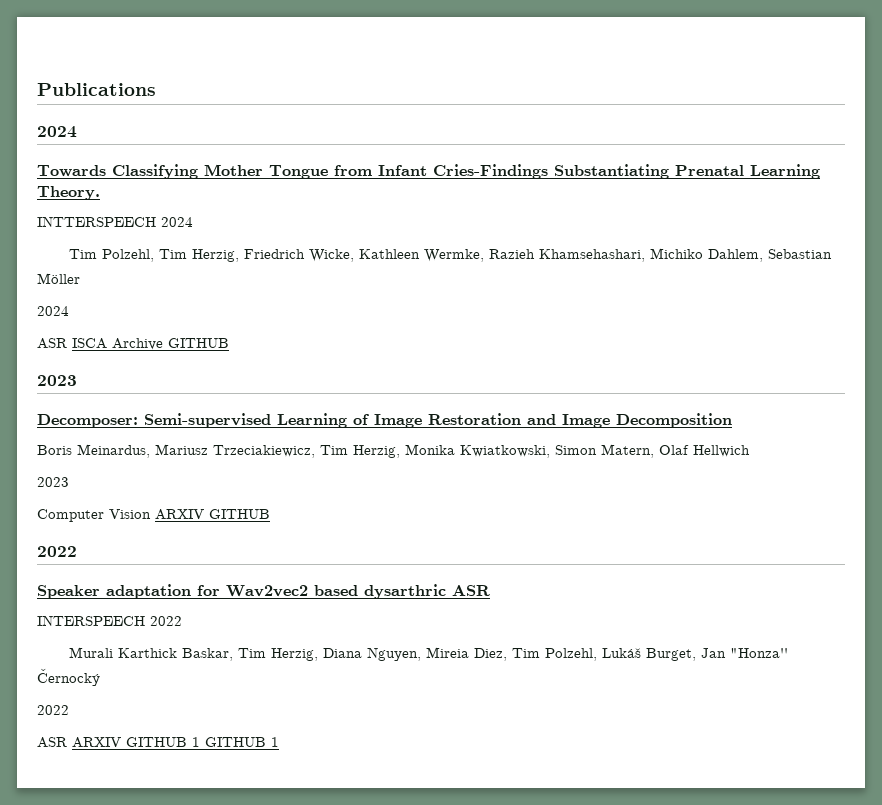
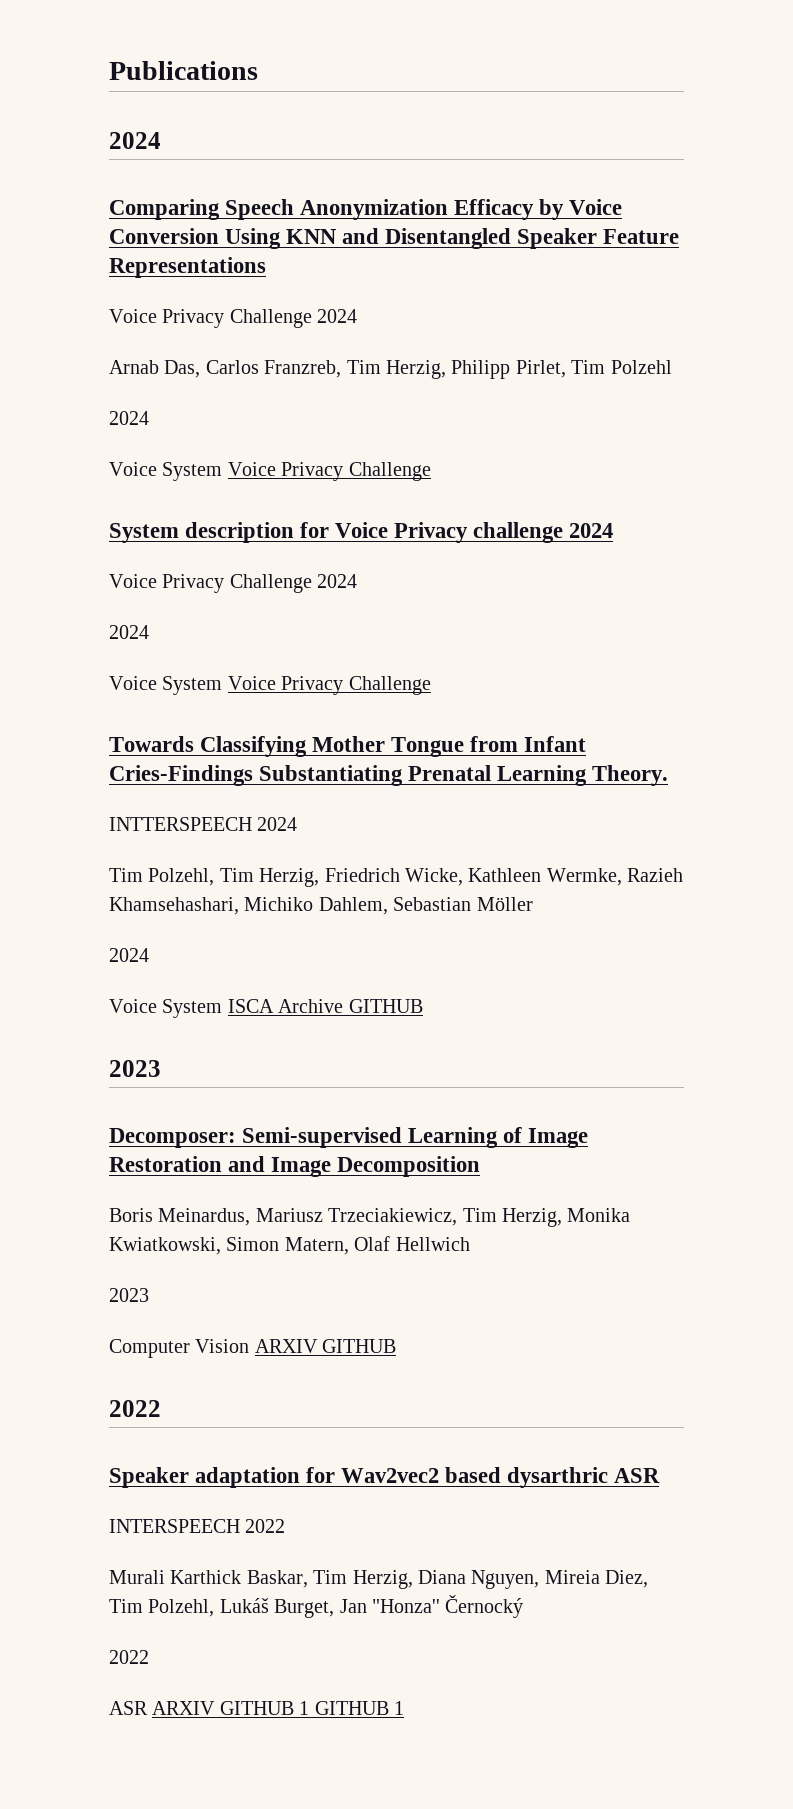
+ Comparing Speech Anonymization Efficacy by Voice Conversion Using KNN and Disentangled Speaker Feature Representations
+ Voice Privacy Challenge 2024
+ Arnab Das, Carlos Franzreb, Tim Herzig, Philipp Pirlet, Tim Polzehl
+ 2024
+ Voice System Voice Privacy Challenge
+ System description for Voice Privacy challenge 2024
+ Voice Privacy Challenge 2024
+ 2024
+ Voice System Voice Privacy Challenge
- ASR ISCA Archive GITHUB
+ Voice System ISCA Archive GITHUB

